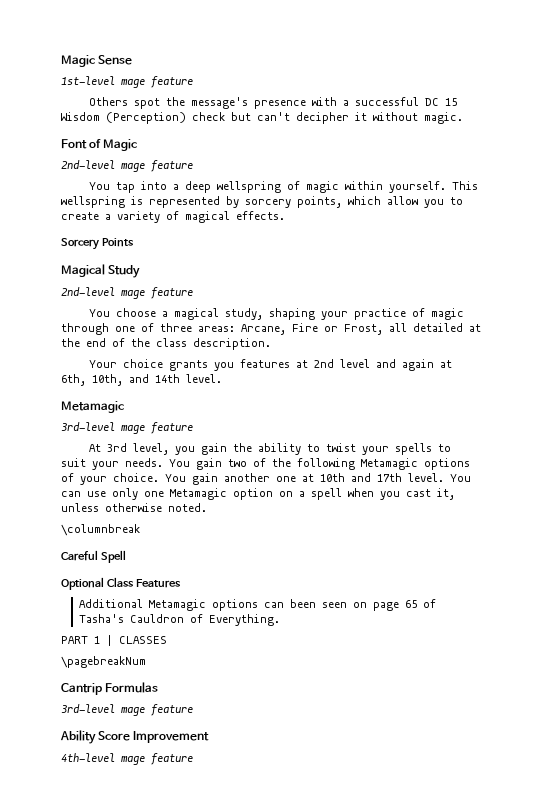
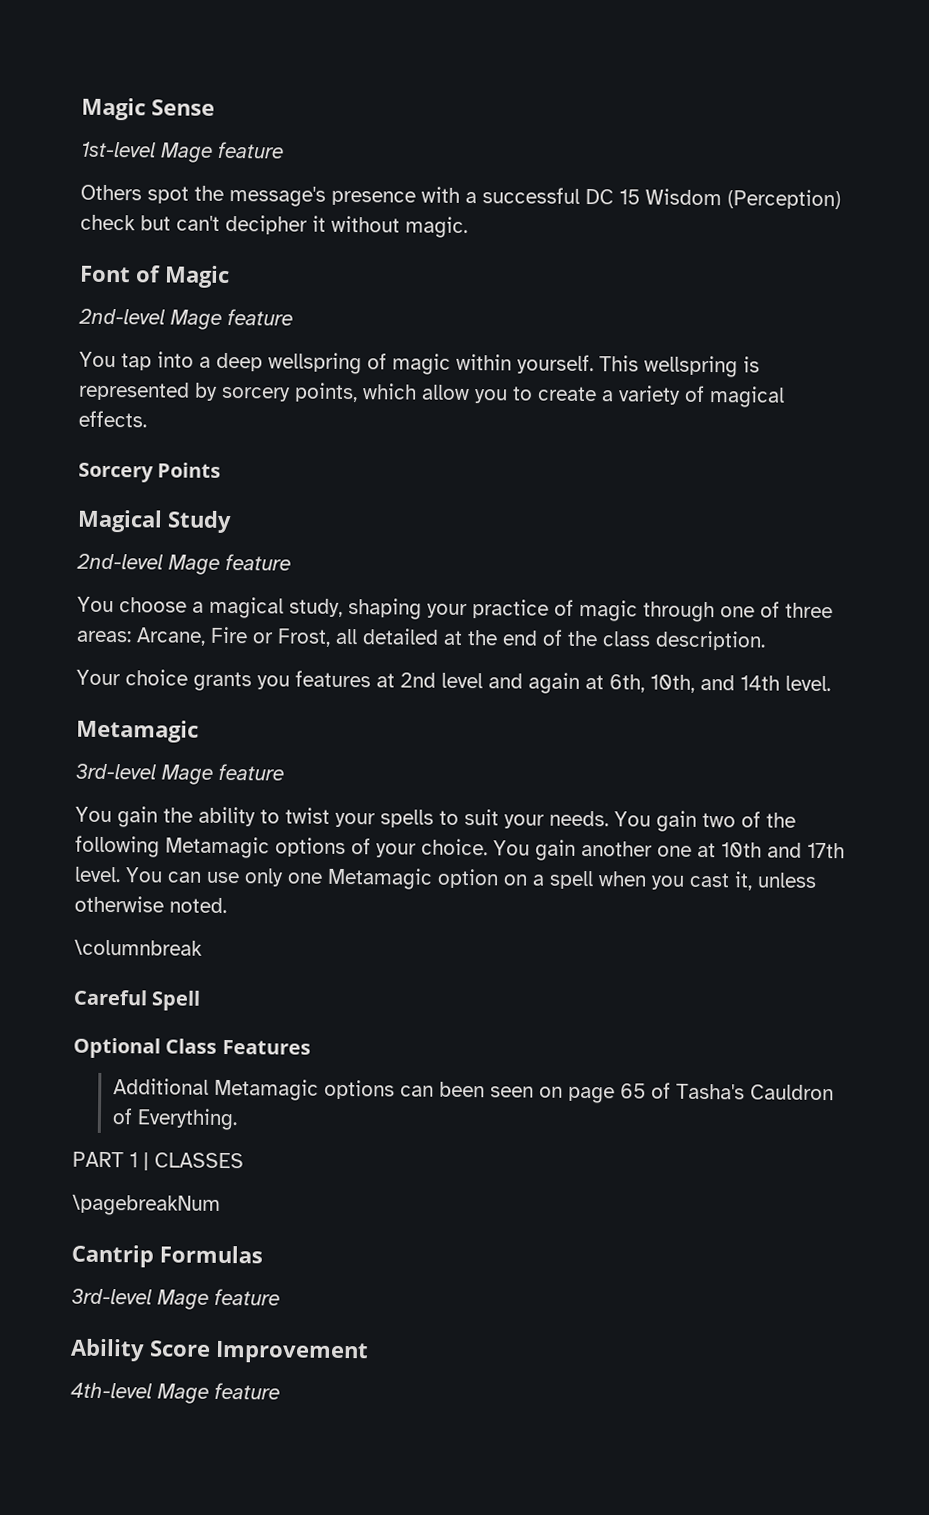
- 1st-level mage feature
+ 1st-level Mage feature
  Font of Magic
- 2nd-level mage feature
+ 2nd-level Mage feature
  Magical Study
- 2nd-level mage feature
+ 2nd-level Mage feature
  Your choice grants you features at 2nd level and again at 6th, 10th, and 14th level.
  Metamagic
- 3rd-level mage feature
- At 3rd level, you gain the ability to twist your spells to suit your needs.
+ 3rd-level Mage feature
+ You gain the ability to twist your spells to suit your needs.
  Cantrip Formulas
- 3rd-level mage feature
+ 3rd-level Mage feature
- 4th-level mage feature
+ 4th-level Mage feature

